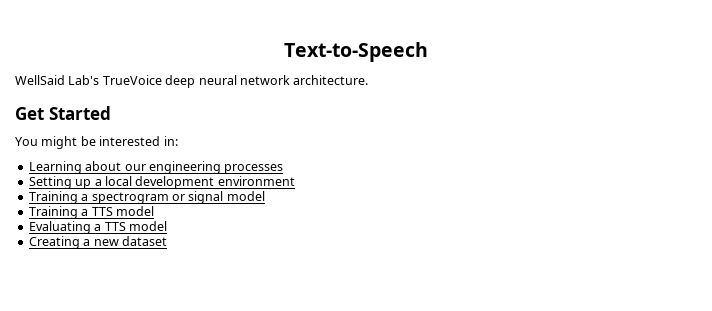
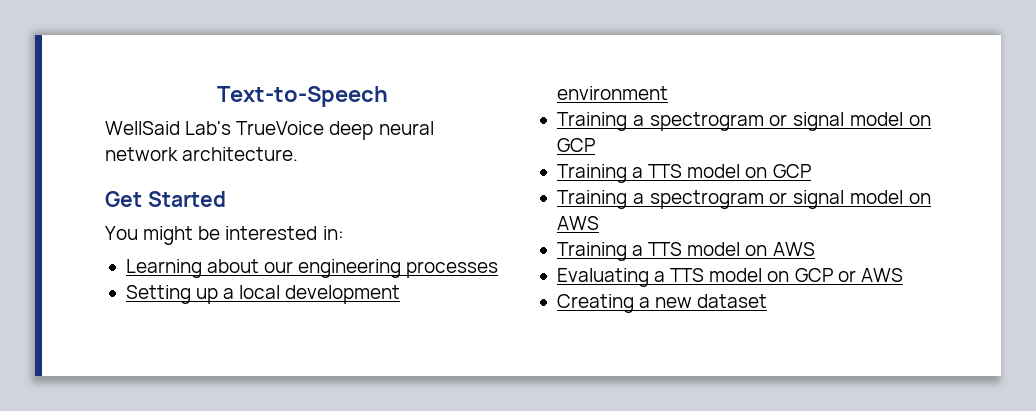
- Training a spectrogram or signal model
- Training a TTS model
+ Training a spectrogram or signal model on GCP
+ Training a TTS model on GCP
+ Training a spectrogram or signal model on AWS
+ Training a TTS model on AWS
- Evaluating a TTS model
+ Evaluating a TTS model on GCP or AWS

